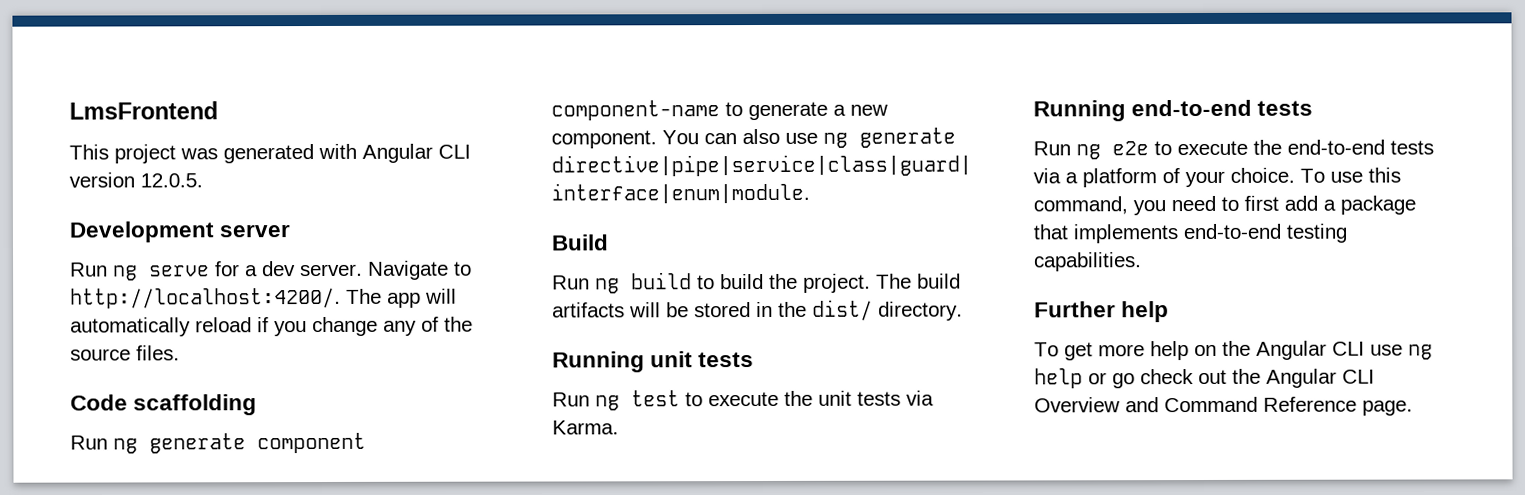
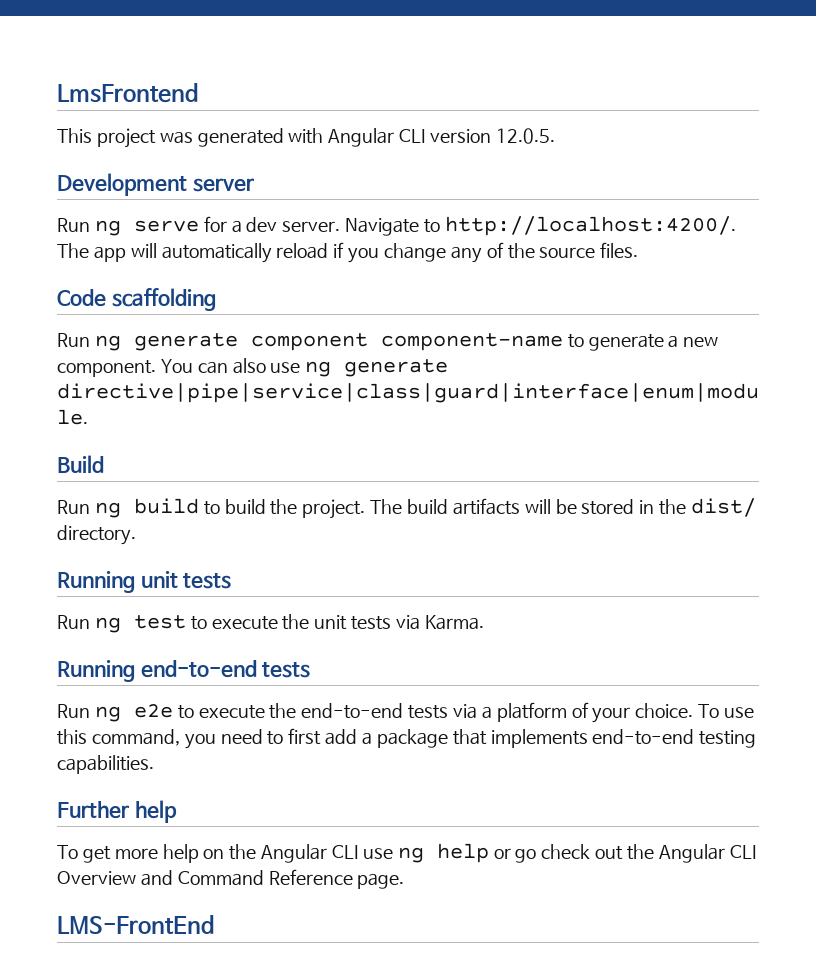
+ LMS-FrontEnd

